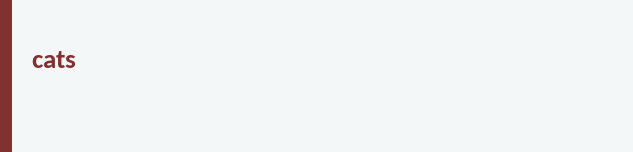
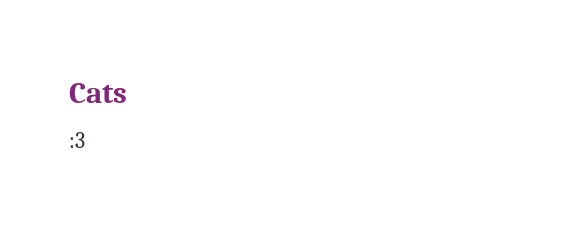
- cats
+ Cats
+ :3

